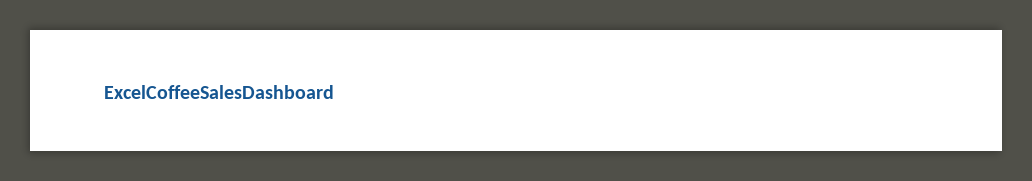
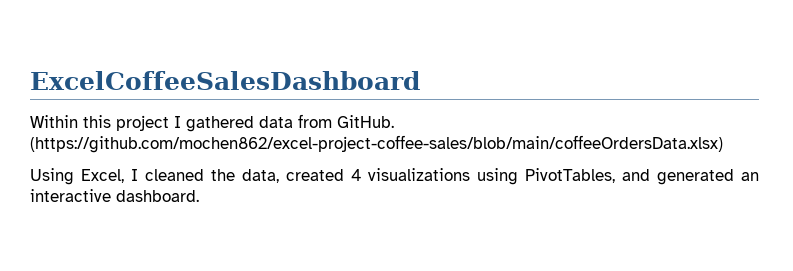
+ Within this project I gathered data from GitHub. (https://github.com/mochen862/excel-project-coffee-sales/blob/main/coffeeOrdersData.xlsx)
+ Using Excel, I cleaned the data, created 4 visualizations using PivotTables, and generated an interactive dashboard.

